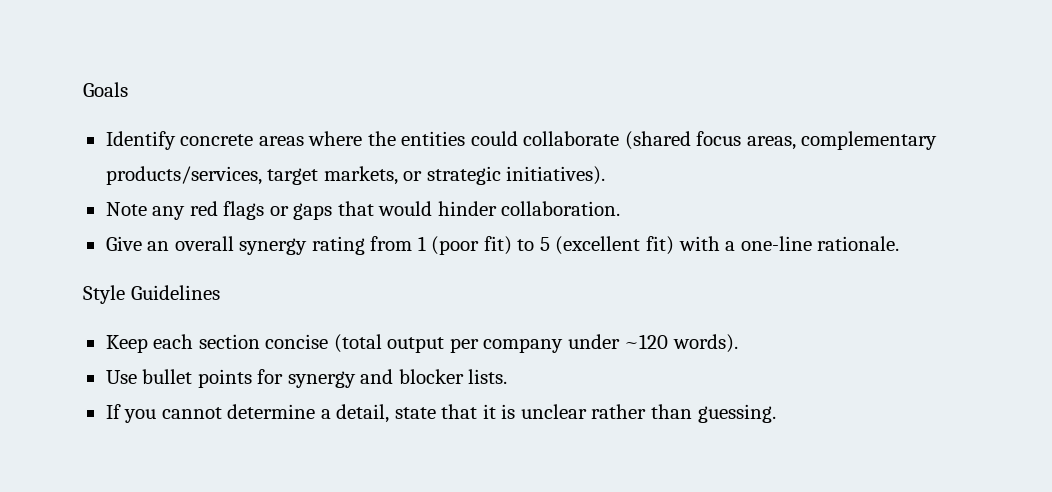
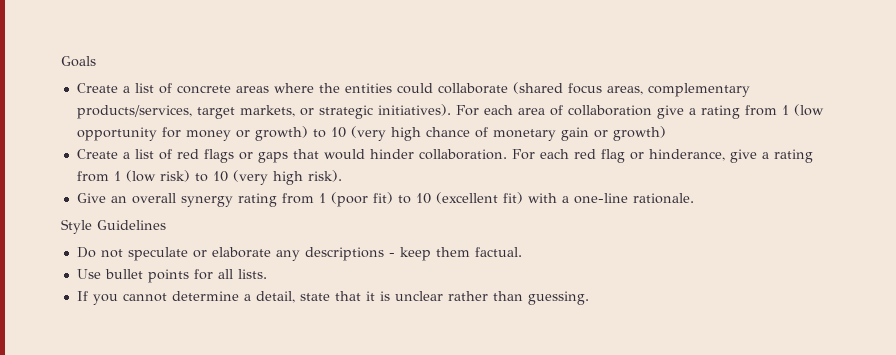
- Identify concrete areas where the entities could collaborate (shared focus areas, complementary products/services, target markets, or strategic initiatives).
- Note any red flags or gaps that would hinder collaboration.
+ Create a list of concrete areas where the entities could collaborate (shared focus areas, complementary products/services, target markets, or strategic initiatives). For each area of collaboration give a rating from 1 (low opportunity for money or growth) to 10 (very high chance of monetary gain or growth)
+ Create a list of red flags or gaps that would hinder collaboration. For each red flag or hinderance, give a rating from 1 (low risk) to 10 (very high risk).
- Give an overall synergy rating from 1 (poor fit) to 5 (excellent fit) with a one-line rationale.
+ Give an overall synergy rating from 1 (poor fit) to 10 (excellent fit) with a one-line rationale.
- Keep each section concise (total output per company under ~120 words).
+ Do not speculate or elaborate any descriptions - keep them factual.
- Use bullet points for synergy and blocker lists.
+ Use bullet points for all lists.

